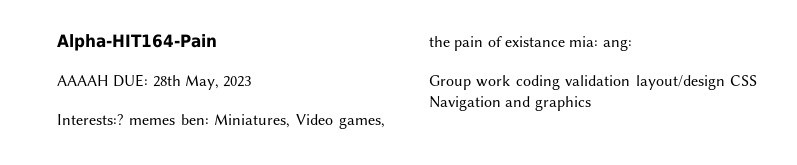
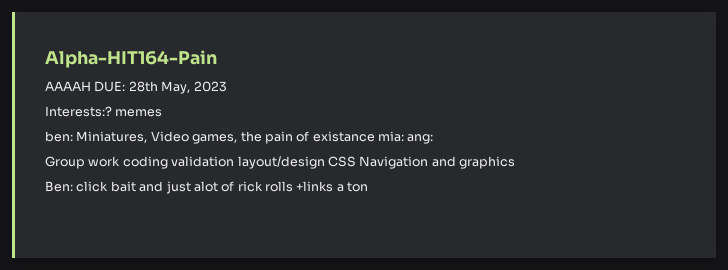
- Interests:? memes ben: Miniatures, Video games, the pain of existance mia: ang:
+ Interests:? memes
+ ben: Miniatures, Video games, the pain of existance mia: ang:
+ Ben: click bait and just alot of rick rolls +links a ton

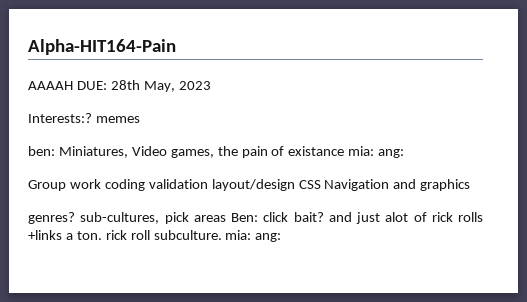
- Ben: click bait and just alot of rick rolls +links a ton
+ genres? sub-cultures, pick areas Ben: click bait? and just alot of rick rolls +links a ton. rick roll subculture. mia: ang:

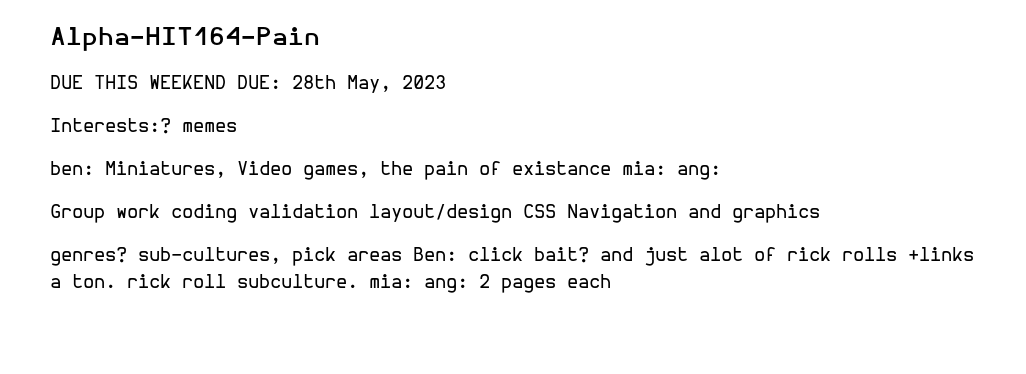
- AAAAH DUE: 28th May, 2023
+ DUE THIS WEEKEND DUE: 28th May, 2023
- genres? sub-cultures, pick areas Ben: click bait? and just alot of rick rolls +links a ton. rick roll subculture. mia: ang:
+ genres? sub-cultures, pick areas Ben: click bait? and just alot of rick rolls +links a ton. rick roll subculture. mia: ang: 2 pages each

